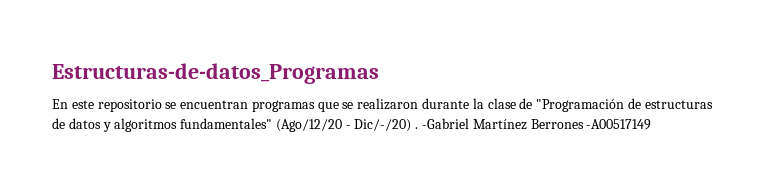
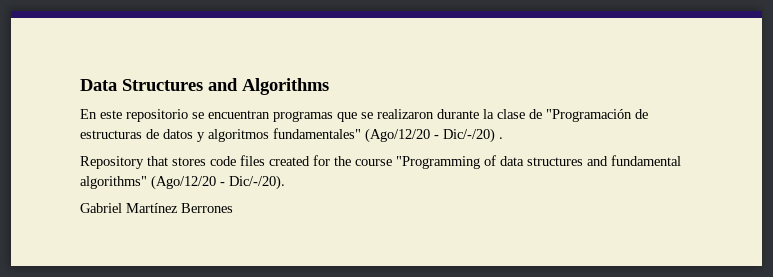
- Estructuras-de-datos_Programas
+ Data Structures and Algorithms
- En este repositorio se encuentran programas que se realizaron durante la clase de "Programación de estructuras de datos y algoritmos fundamentales" (Ago/12/20 - Dic/-/20) . -Gabriel Martínez Berrones -A00517149
+ En este repositorio se encuentran programas que se realizaron durante la clase de "Programación de estructuras de datos y algoritmos fundamentales" (Ago/12/20 - Dic/-/20) .
+ Repository that stores code files created for the course "Programming of data structures and fundamental algorithms" (Ago/12/20 - Dic/-/20).
+ Gabriel Martínez Berrones

